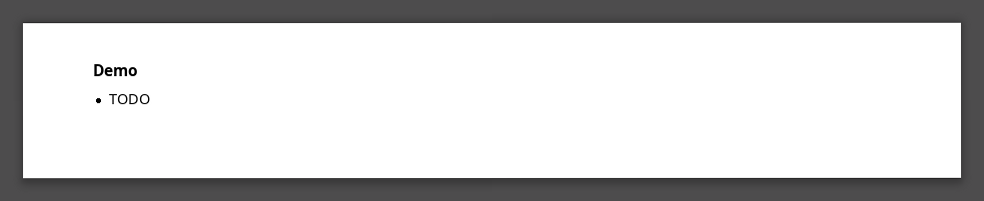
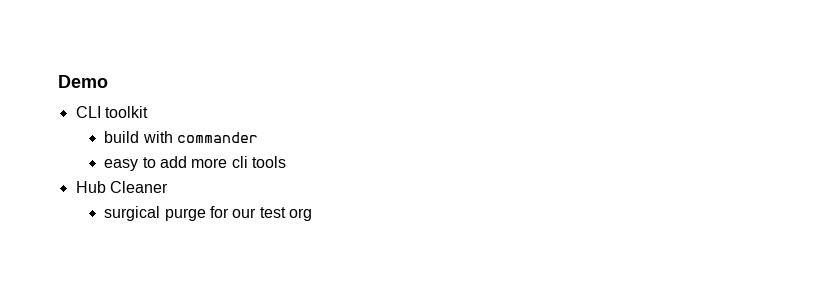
- TODO
+ CLI toolkit
+ build with commander
+ easy to add more cli tools
+ Hub Cleaner
+ surgical purge for our test org

